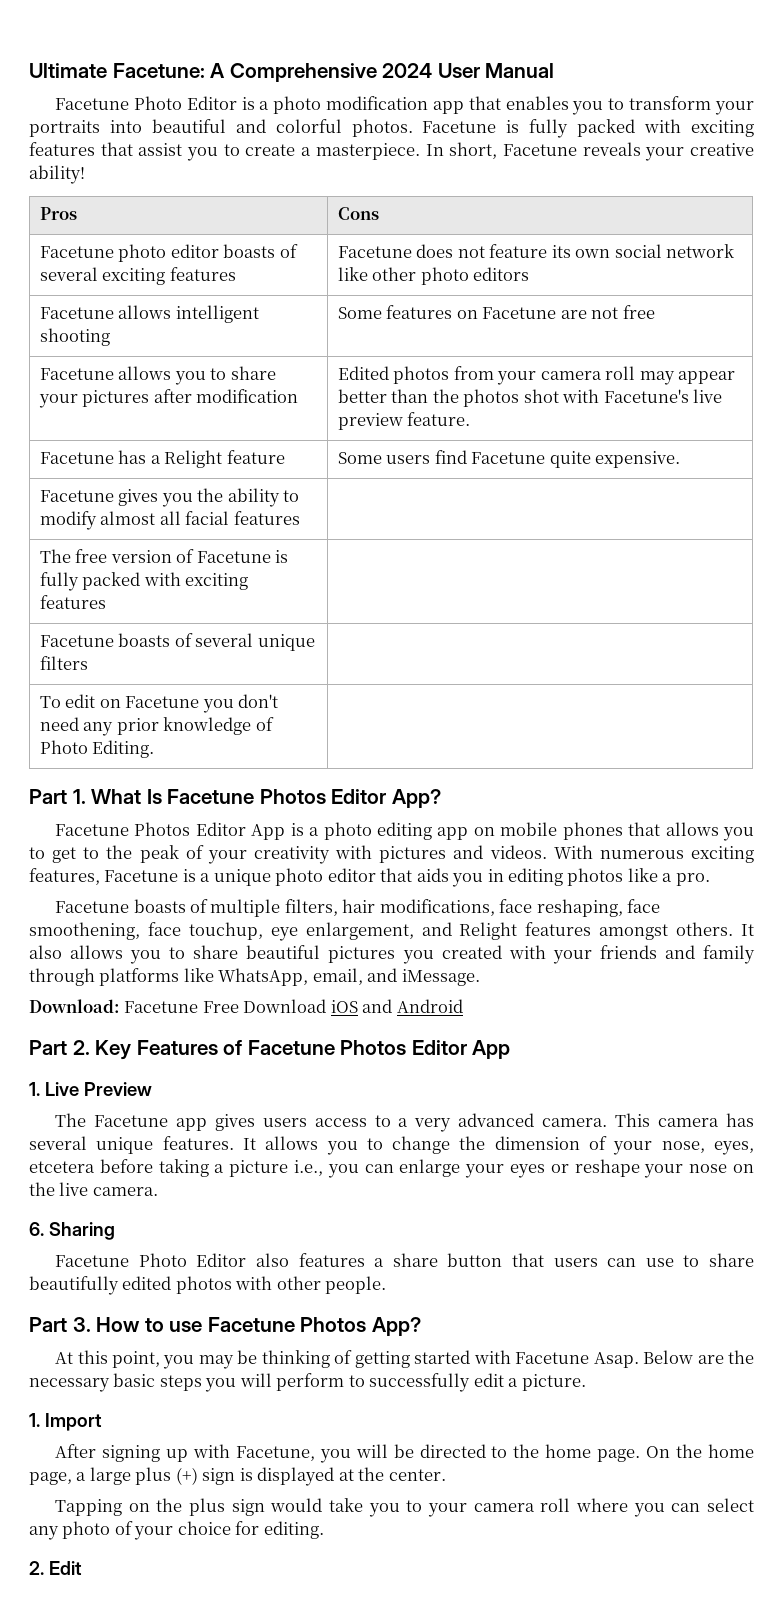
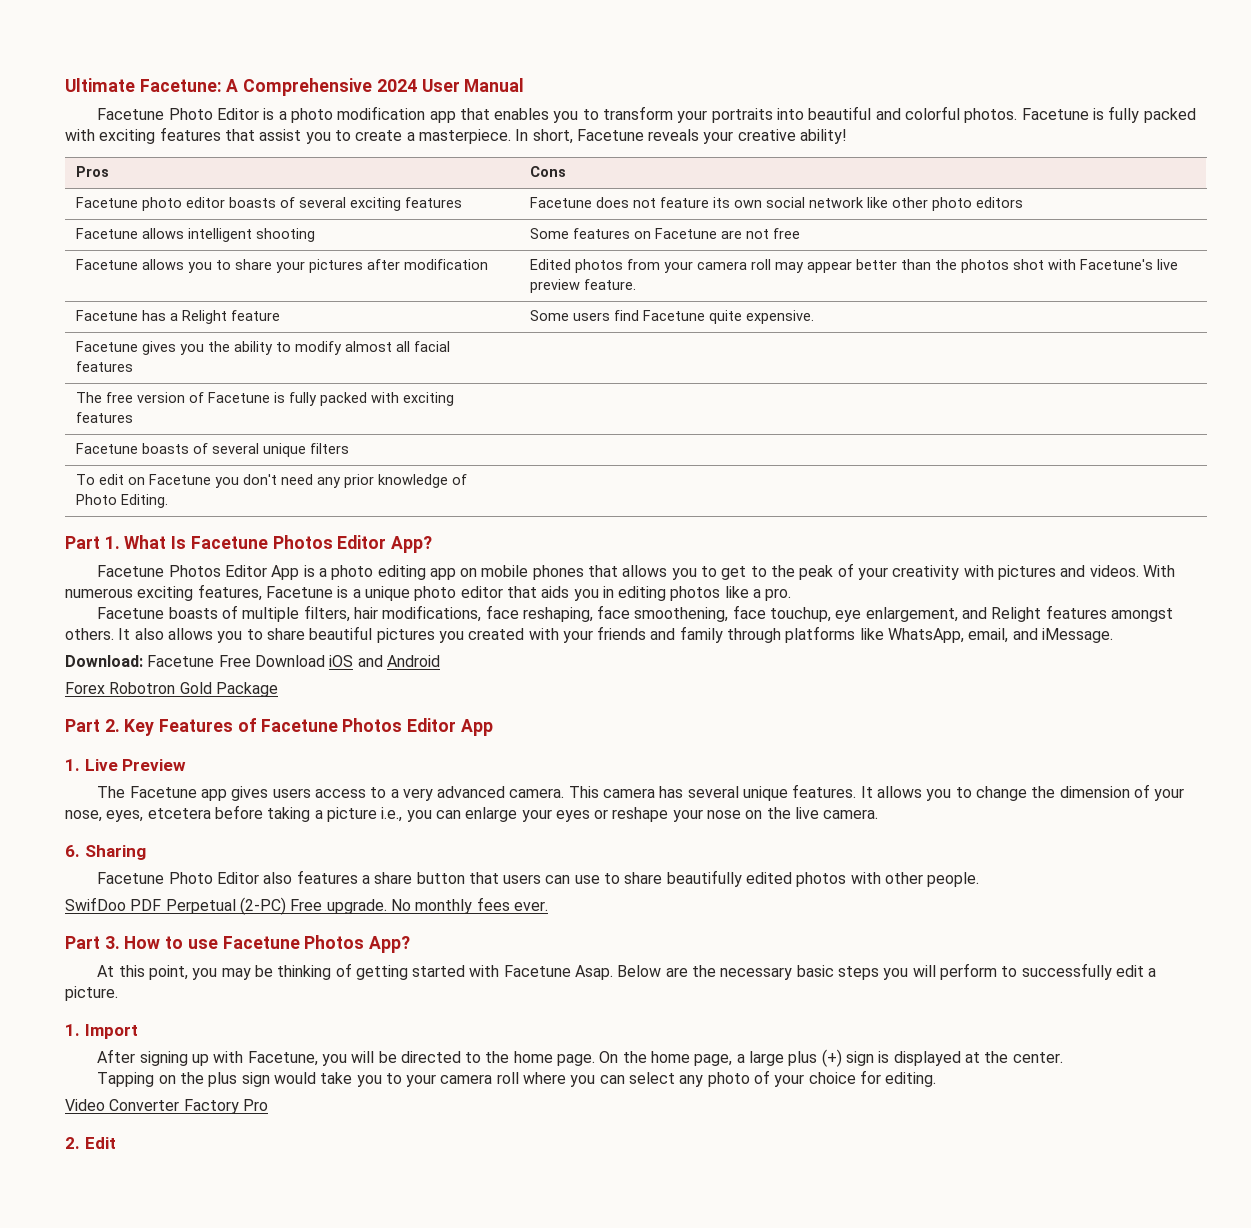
+ Forex Robotron Gold Package
+ SwifDoo PDF Perpetual (2-PC) Free upgrade. No monthly fees ever.
+ Video Converter Factory Pro

